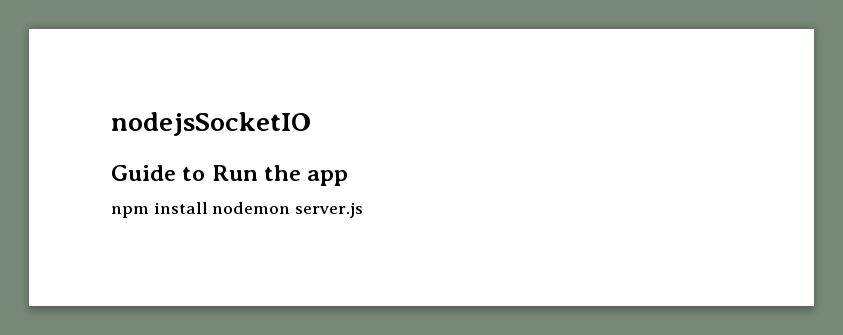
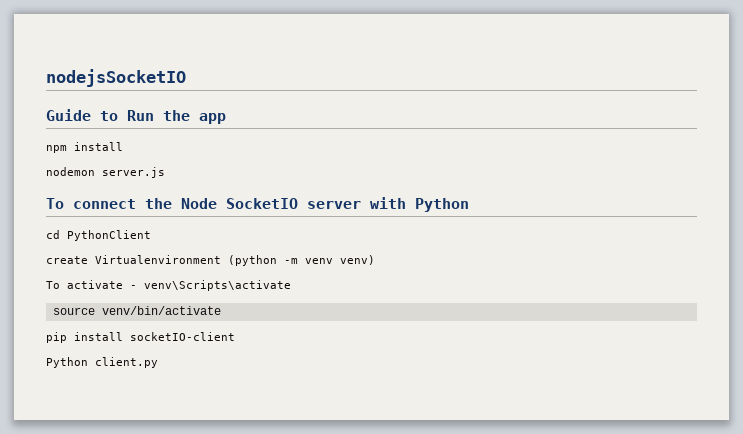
- npm install nodemon server.js
+ npm install
+ nodemon server.js
+ To connect the Node SocketIO server with Python
+ cd PythonClient
+ create Virtualenvironment (python -m venv venv)
+ To activate - venv\Scripts\activate
+ source venv/bin/activate
+ pip install socketIO-client
+ Python client.py

